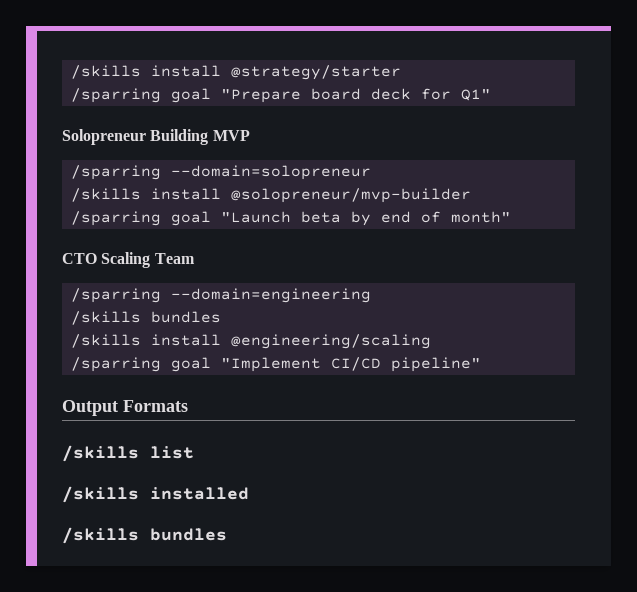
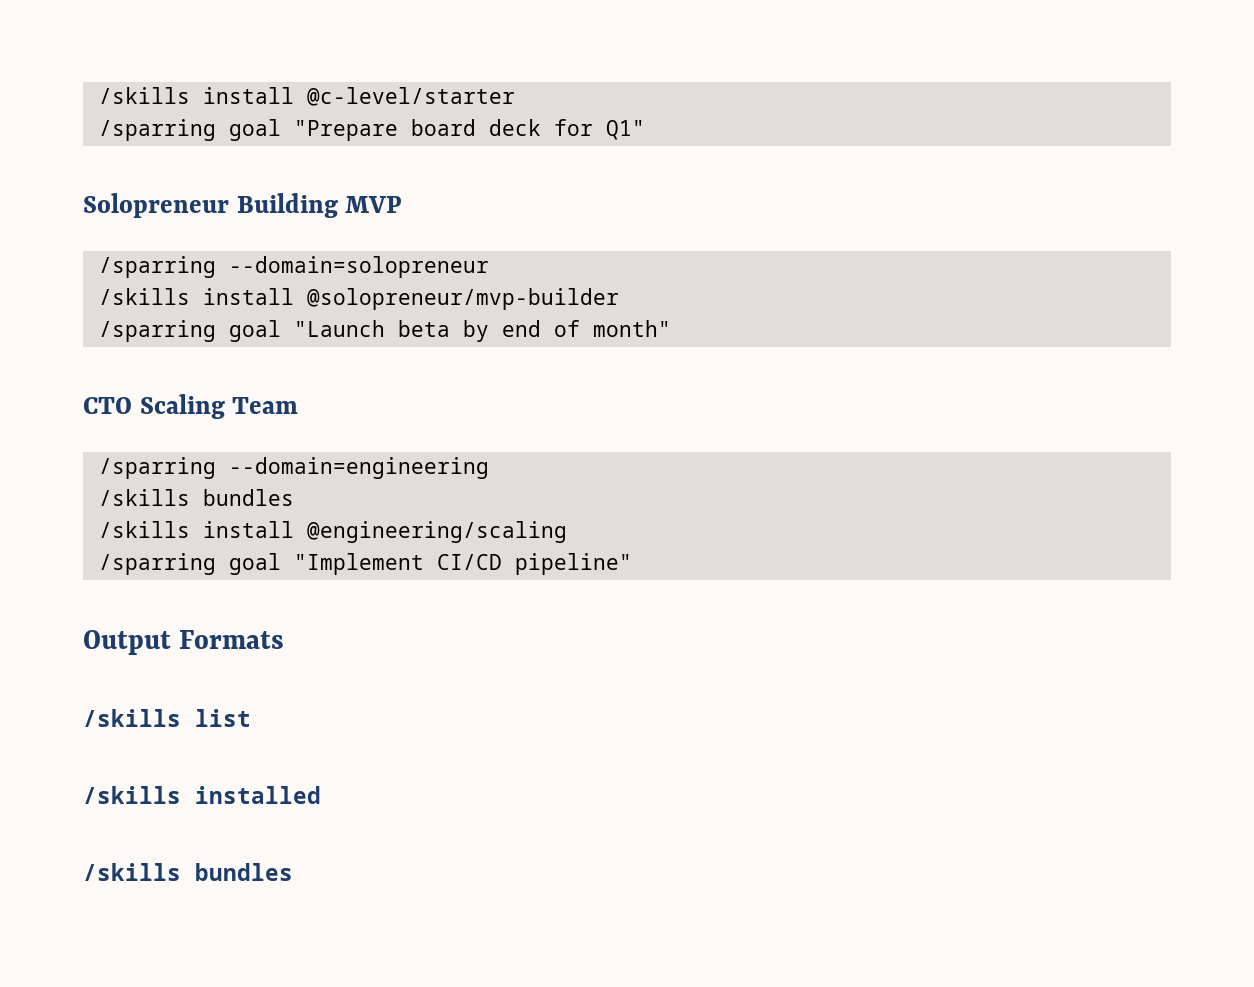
- /skills install @strategy/starter
+ /skills install @c-level/starter

